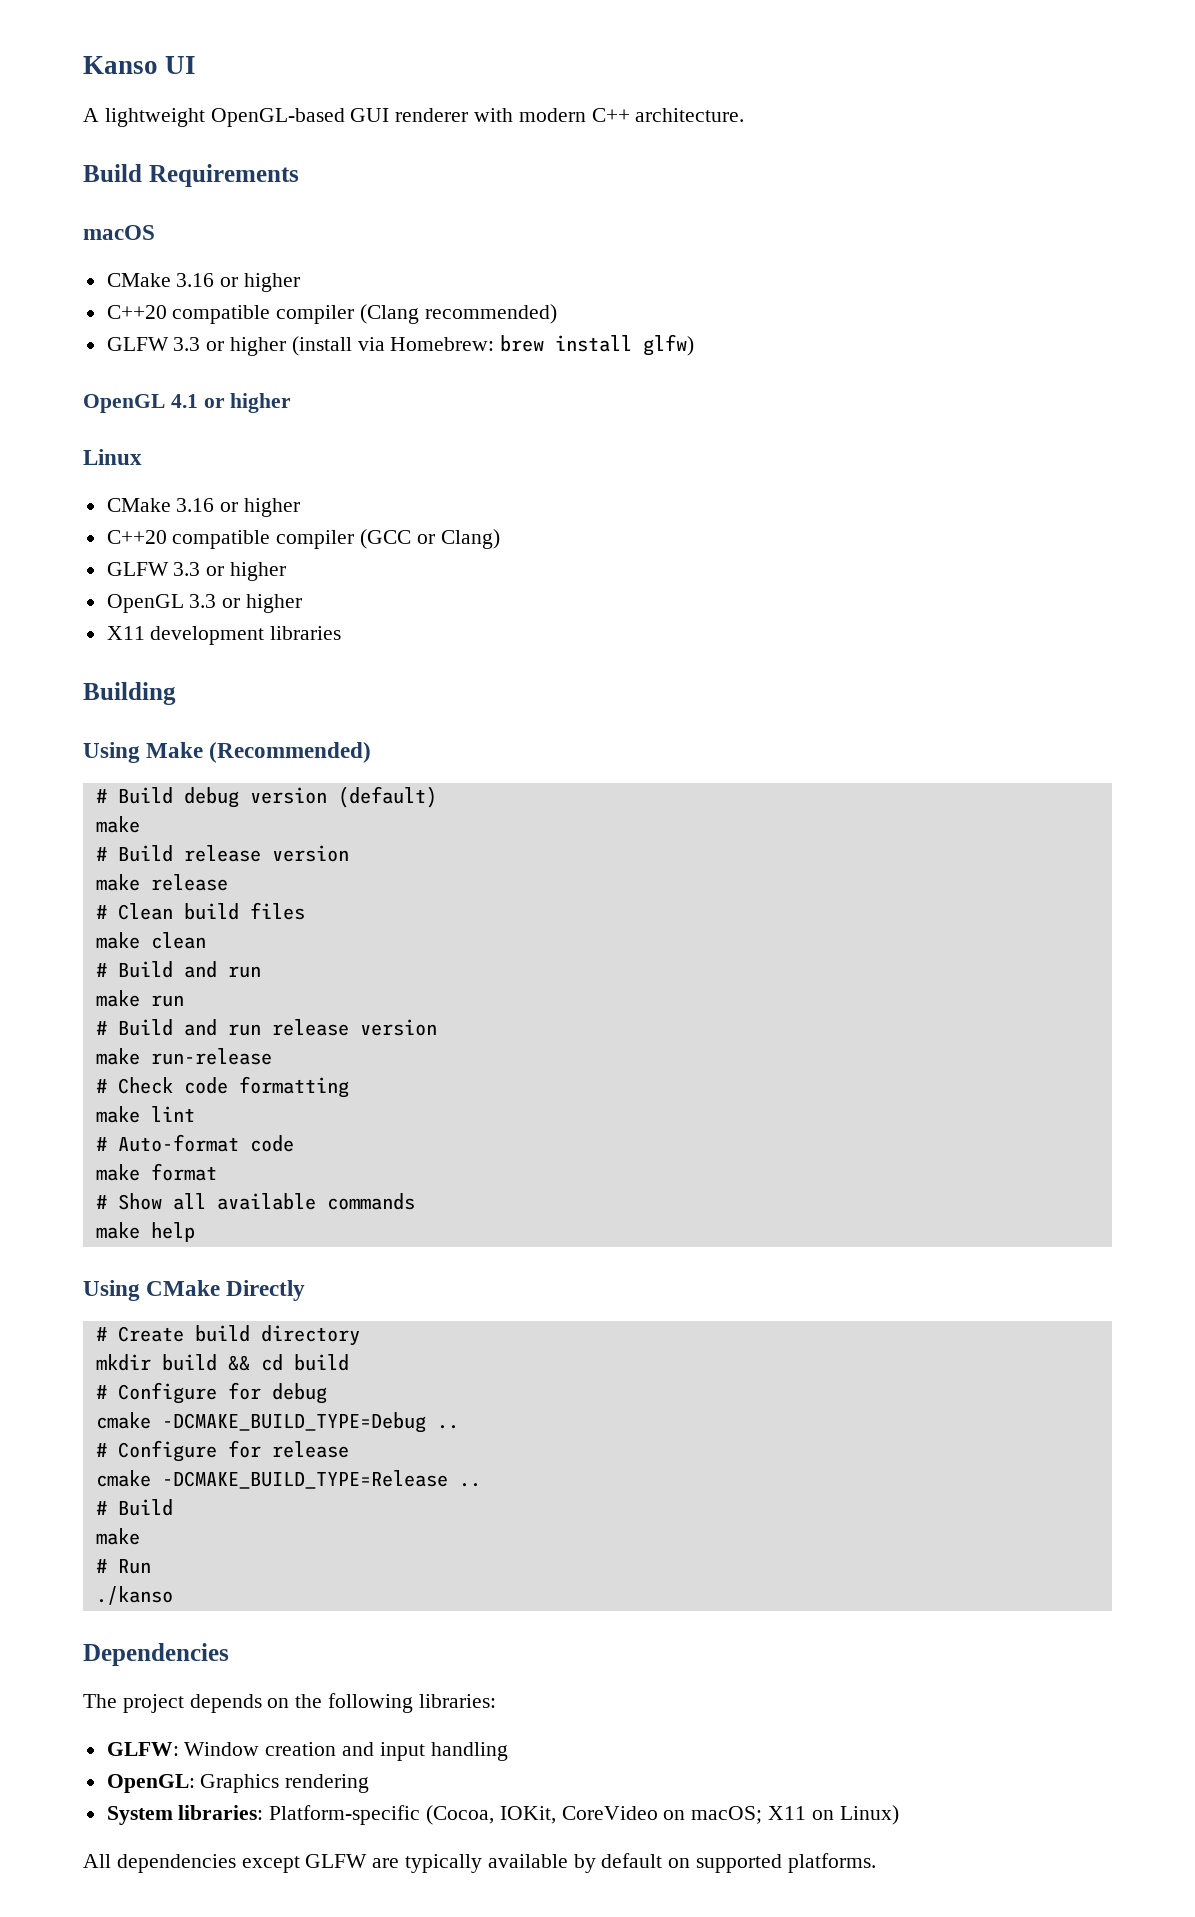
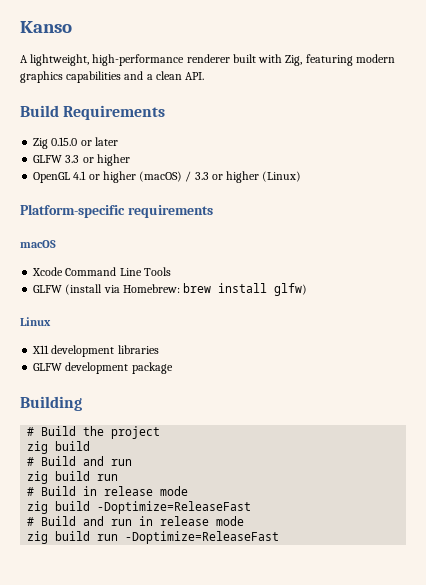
- Kanso UI
+ Kanso
- A lightweight OpenGL-based GUI renderer with modern C++ architecture.
+ A lightweight, high-performance renderer built with Zig, featuring modern graphics capabilities and a clean API.
  Build Requirements
+ Zig 0.15.0 or later
+ GLFW 3.3 or higher
+ OpenGL 4.1 or higher (macOS) / 3.3 or higher (Linux)
+ Platform-specific requirements
  macOS
- CMake 3.16 or higher
- C++20 compatible compiler (Clang recommended)
- GLFW 3.3 or higher (install via Homebrew: brew install glfw)
+ Xcode Command Line Tools
+ GLFW (install via Homebrew: brew install glfw)
- OpenGL 4.1 or higher
  Linux
- CMake 3.16 or higher
- C++20 compatible compiler (GCC or Clang)
- GLFW 3.3 or higher
- OpenGL 3.3 or higher
  X11 development libraries
+ GLFW development package
  Building
- Using Make (Recommended)
- # Build debug version (default)
- make
- # Build release version
- make release
- # Clean build files
- make clean
+ # Build the project
+ zig build
  # Build and run
- make run
+ zig build run
- # Build and run release version
- make run-release
- # Check code formatting
- make lint
- # Auto-format code
- make format
- # Show all available commands
- make help
- Using CMake Directly
- # Create build directory
- mkdir build && cd build
- # Configure for debug
- cmake -DCMAKE_BUILD_TYPE=Debug ..
- # Configure for release
- cmake -DCMAKE_BUILD_TYPE=Release ..
- # Build
- make
- # Run
- ./kanso
- Dependencies
- The project depends on the following libraries:
- GLFW: Window creation and input handling
- OpenGL: Graphics rendering
- System libraries: Platform-specific (Cocoa, IOKit, CoreVideo on macOS; X11 on Linux)
- All dependencies except GLFW are typically available by default on supported platforms.
+ # Build in release mode
+ zig build -Doptimize=ReleaseFast
+ # Build and run in release mode
+ zig build run -Doptimize=ReleaseFast

